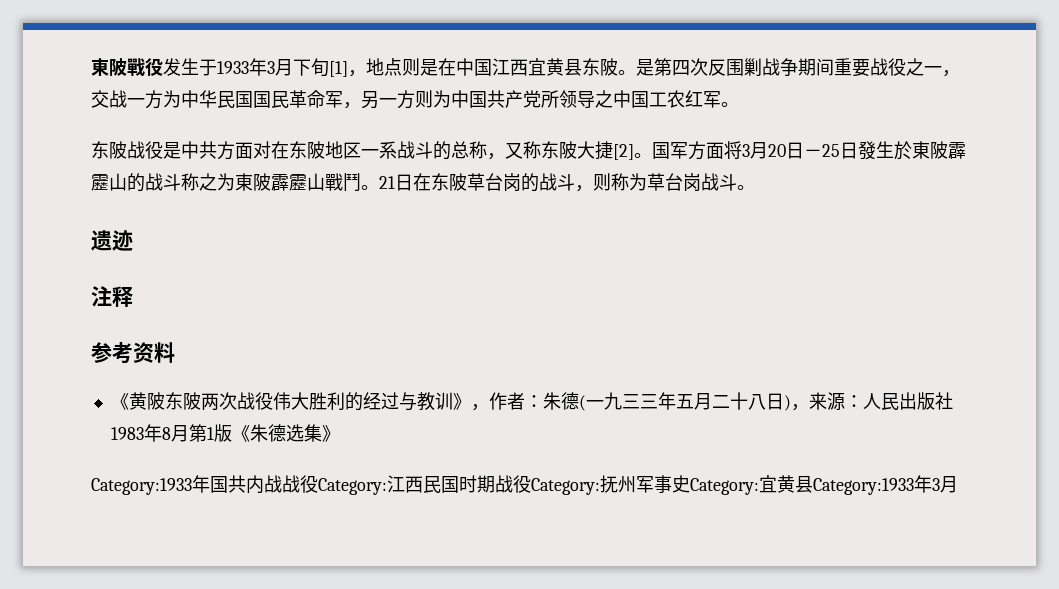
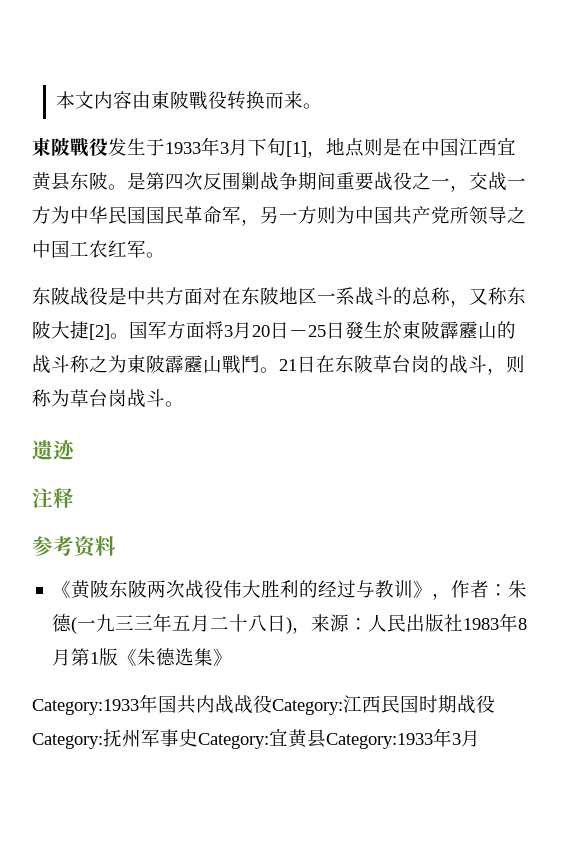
+ 本文内容由東陂戰役转换而来。

